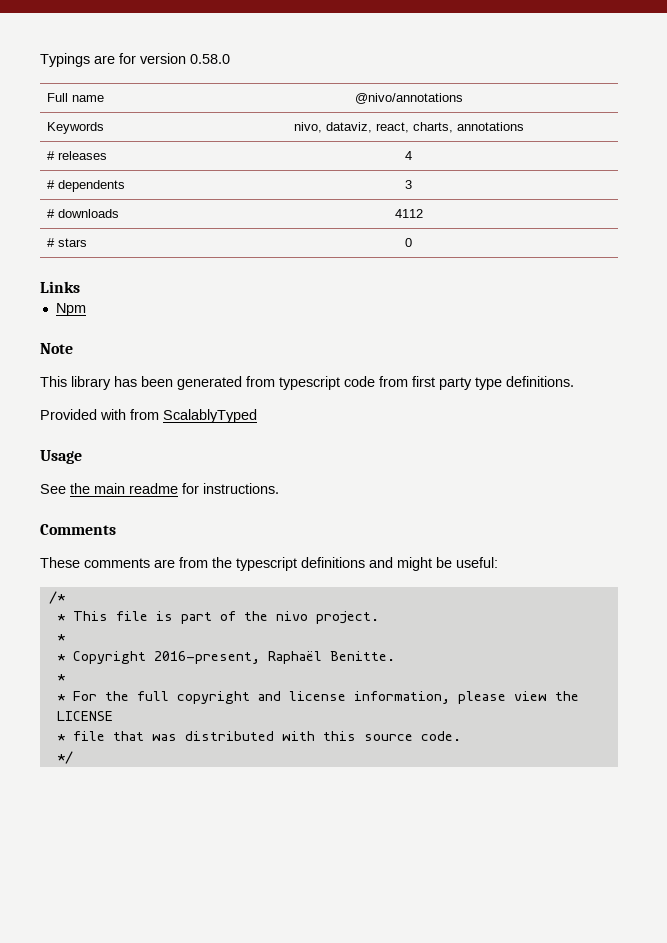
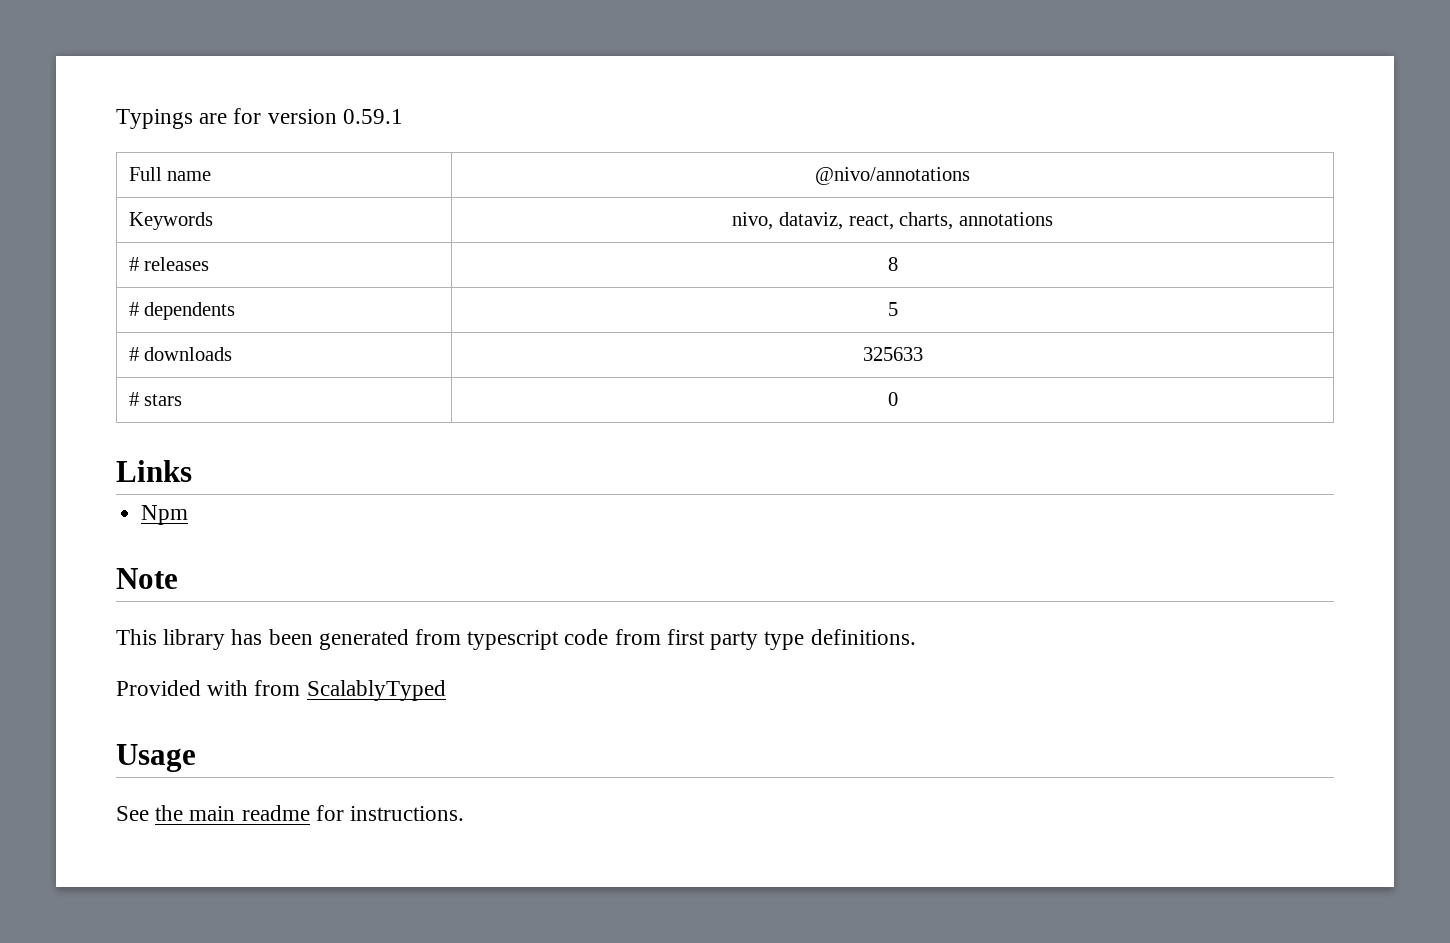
- Typings are for version 0.58.0
+ Typings are for version 0.59.1
- # releases | 4
+ # releases | 8
- # dependents | 3
+ # dependents | 5
- # downloads | 4112
+ # downloads | 325633
- Comments
- These comments are from the typescript definitions and might be useful:
- /*
- * This file is part of the nivo project.
- *
- * Copyright 2016-present, Raphaël Benitte.
- *
- * For the full copyright and license information, please view the LICENSE
- * file that was distributed with this source code.
- */

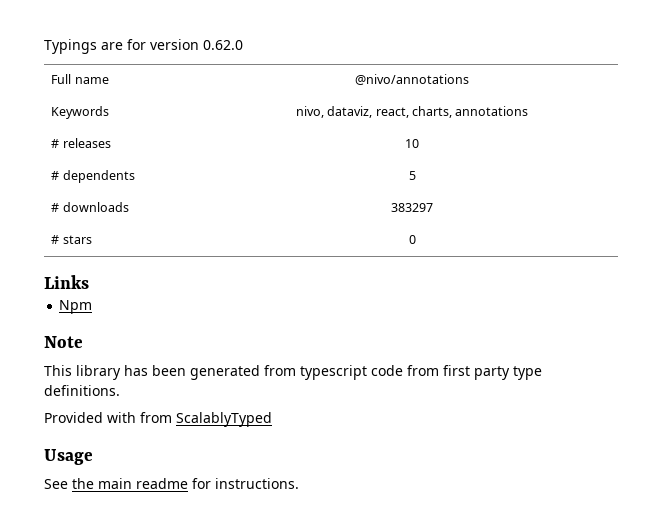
- Typings are for version 0.59.1
+ Typings are for version 0.62.0
- # releases | 8
+ # releases | 10
- # downloads | 325633
+ # downloads | 383297

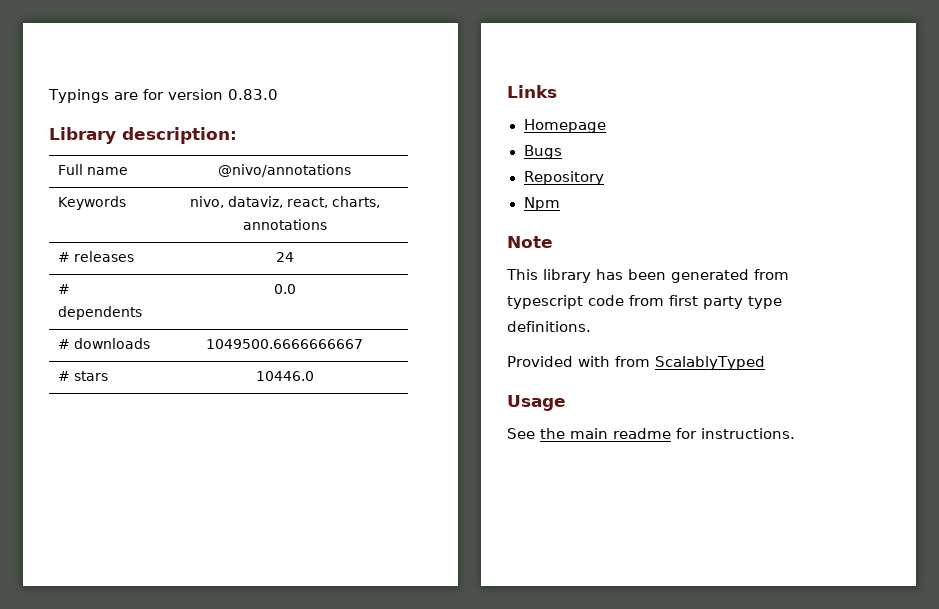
- Typings are for version 0.62.0
+ Typings are for version 0.83.0
+ Library description:
- # releases | 10
+ # releases | 24
- # dependents | 5
+ # dependents | 0.0
- # downloads | 383297
+ # downloads | 1049500.6666666667
- # stars | 0
+ # stars | 10446.0
+ Homepage
+ Bugs
+ Repository

